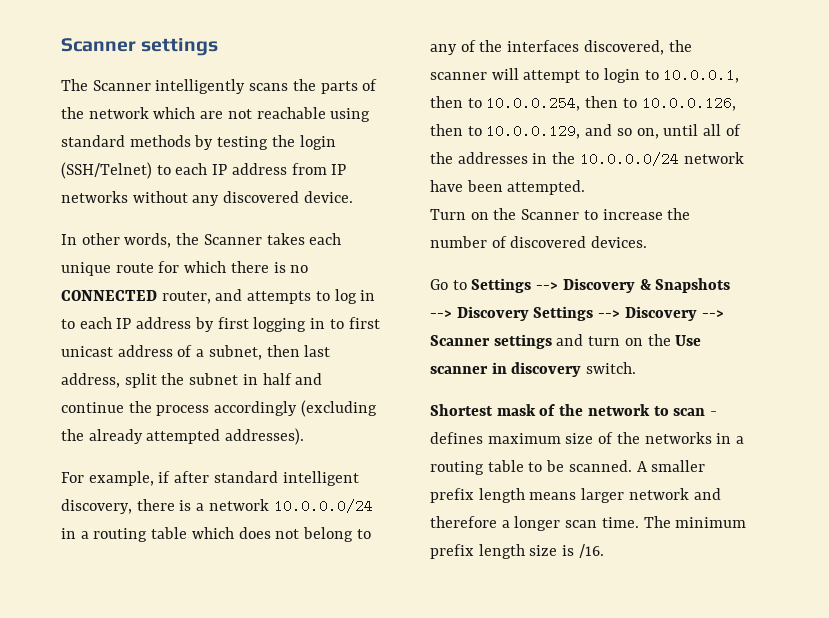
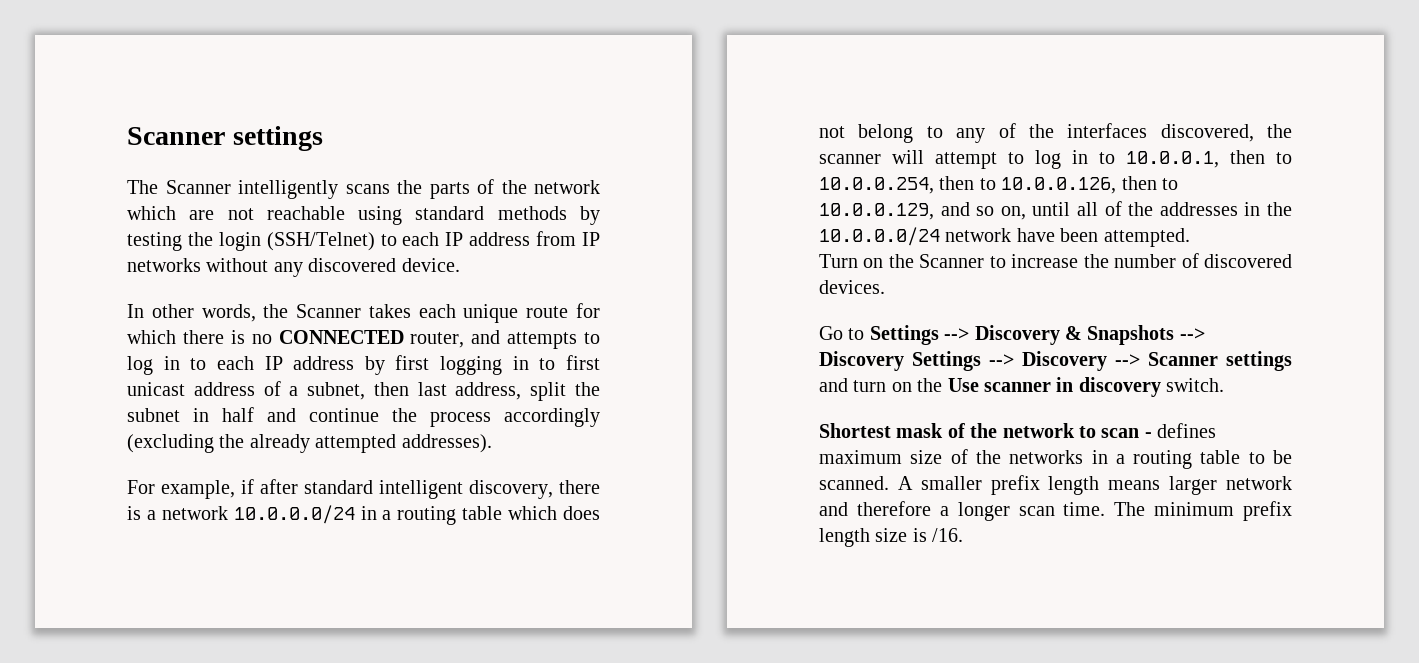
- For example, if after standard intelligent discovery, there is a network 10.0.0.0/24 in a routing table which does not belong to any of the interfaces discovered, the scanner will attempt to login to 10.0.0.1, then to 10.0.0.254, then to 10.0.0.126, then to 10.0.0.129, and so on, until all of the addresses in the 10.0.0.0/24 network have been attempted.
+ For example, if after standard intelligent discovery, there is a network 10.0.0.0/24 in a routing table which does not belong to any of the interfaces discovered, the scanner will attempt to log in to 10.0.0.1, then to 10.0.0.254, then to 10.0.0.126, then to 10.0.0.129, and so on, until all of the addresses in the 10.0.0.0/24 network have been attempted.

